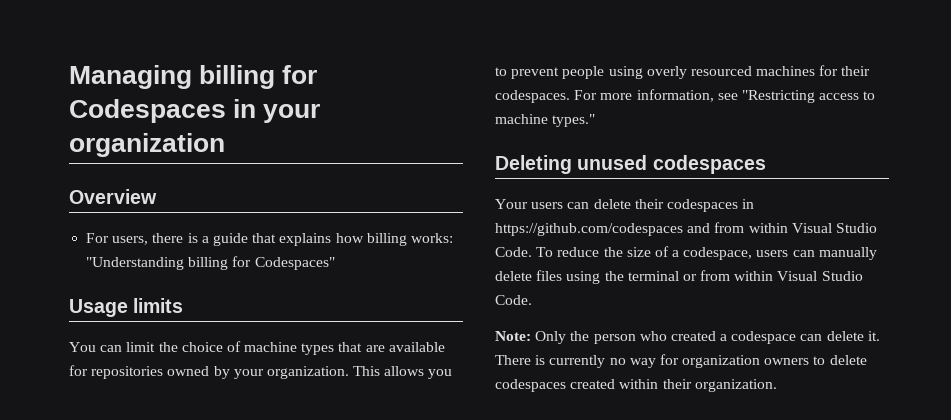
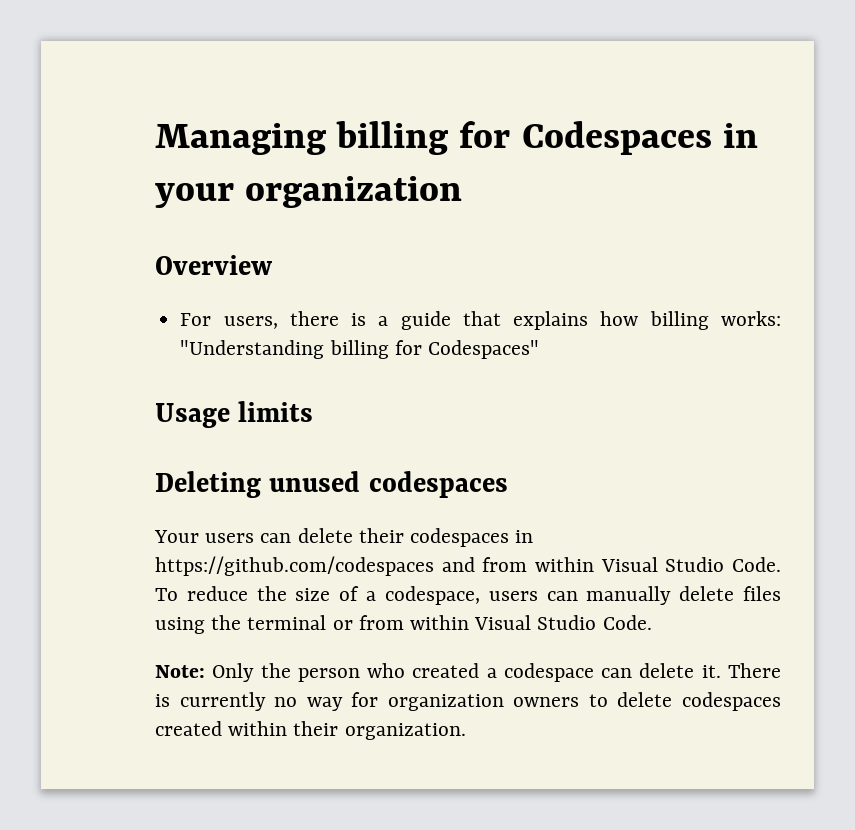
- You can limit the choice of machine types that are available for repositories owned by your organization. This allows you to prevent people using overly resourced machines for their codespaces. For more information, see "Restricting access to machine types."

